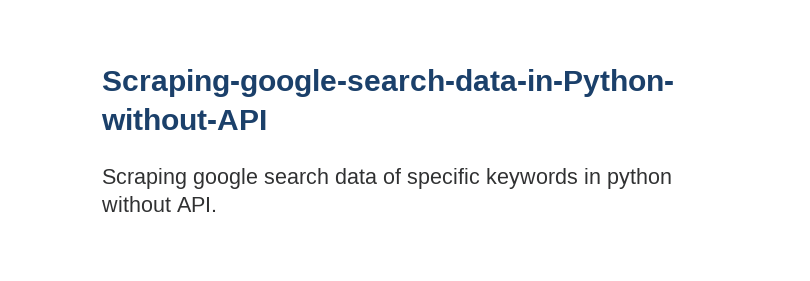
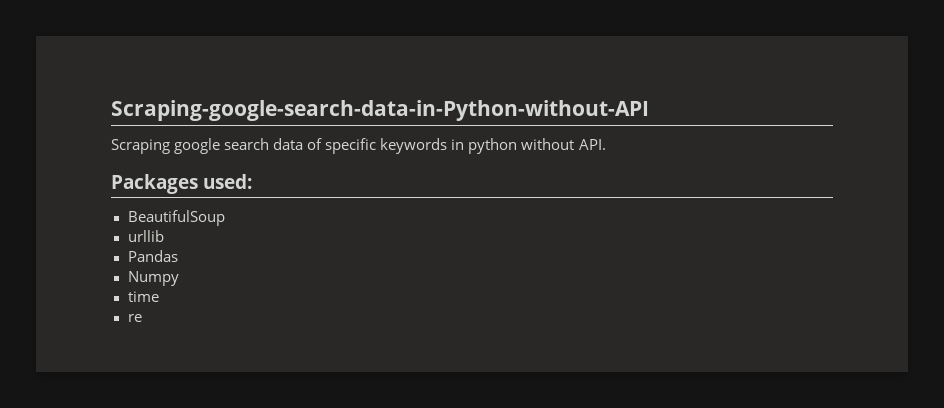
+ Packages used:
+ BeautifulSoup
+ urllib
+ Pandas
+ Numpy
+ time
+ re

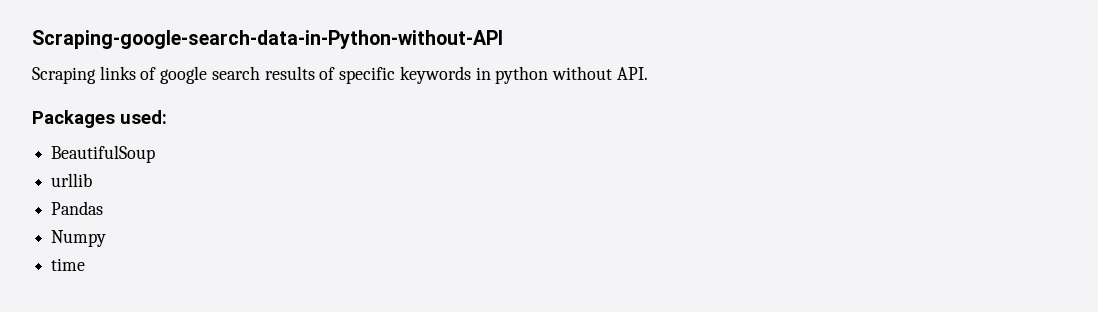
- Scraping google search data of specific keywords in python without API.
+ Scraping links of google search results of specific keywords in python without API.
- re

